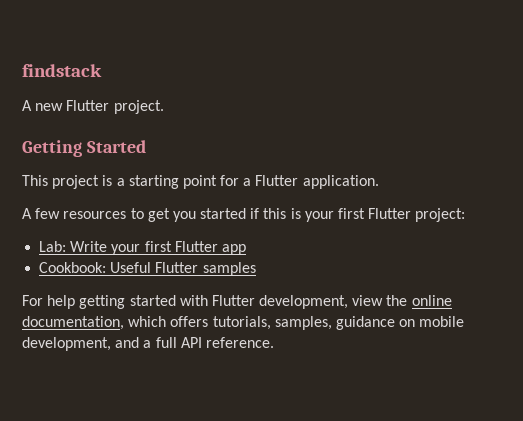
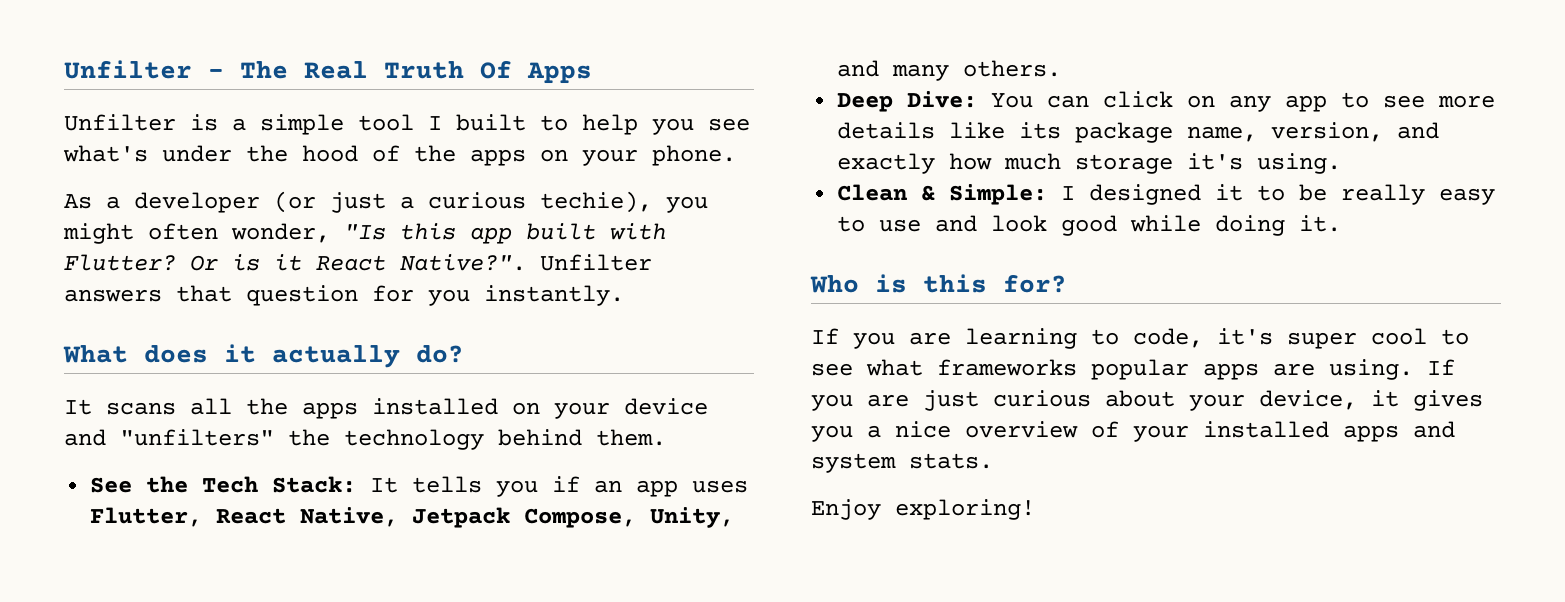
- findstack
- A new Flutter project.
- Getting Started
- This project is a starting point for a Flutter application.
- A few resources to get you started if this is your first Flutter project:
- Lab: Write your first Flutter app
- Cookbook: Useful Flutter samples
- For help getting started with Flutter development, view the online documentation, which offers tutorials, samples, guidance on mobile development, and a full API reference.
+ Unfilter - The Real Truth Of Apps
+ Unfilter is a simple tool I built to help you see what's under the hood of the apps on your phone.
+ As a developer (or just a curious techie), you might often wonder, "Is this app built with Flutter? Or is it React Native?". Unfilter answers that question for you instantly.
+ What does it actually do?
+ It scans all the apps installed on your device and "unfilters" the technology behind them.
+ See the Tech Stack: It tells you if an app uses Flutter, React Native, Jetpack Compose, Unity, and many others.
+ Deep Dive: You can click on any app to see more details like its package name, version, and exactly how much storage it's using.
+ Clean & Simple: I designed it to be really easy to use and look good while doing it.
+ Who is this for?
+ If you are learning to code, it's super cool to see what frameworks popular apps are using. If you are just curious about your device, it gives you a nice overview of your installed apps and system stats.
+ Enjoy exploring!

